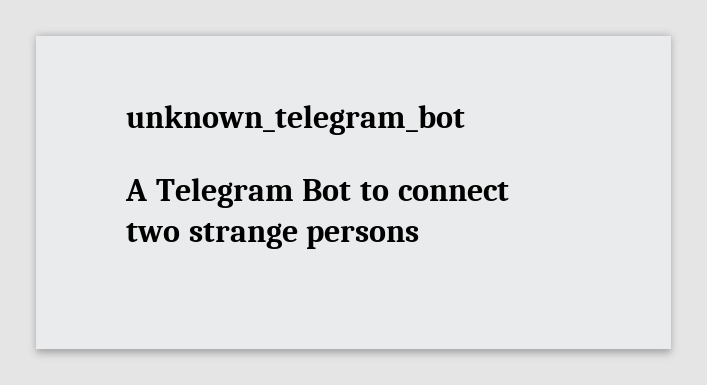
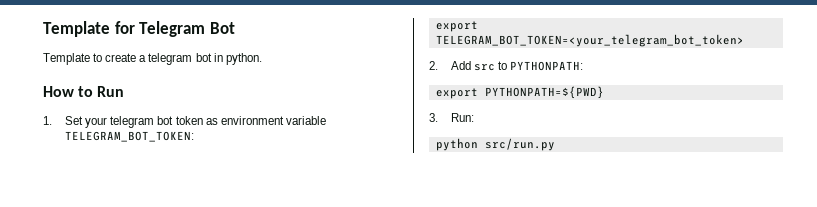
- unknown_telegram_bot
- A Telegram Bot to connect two strange persons
+ Template for Telegram Bot
+ Template to create a telegram bot in python.
+ How to Run
+ 1. Set your telegram bot token as environment variable TELEGRAM_BOT_TOKEN:
+ export TELEGRAM_BOT_TOKEN=<your_telegram_bot_token>
+ 2. Add src to PYTHONPATH:
+ export PYTHONPATH=${PWD}
+ 3. Run:
+ python src/run.py

